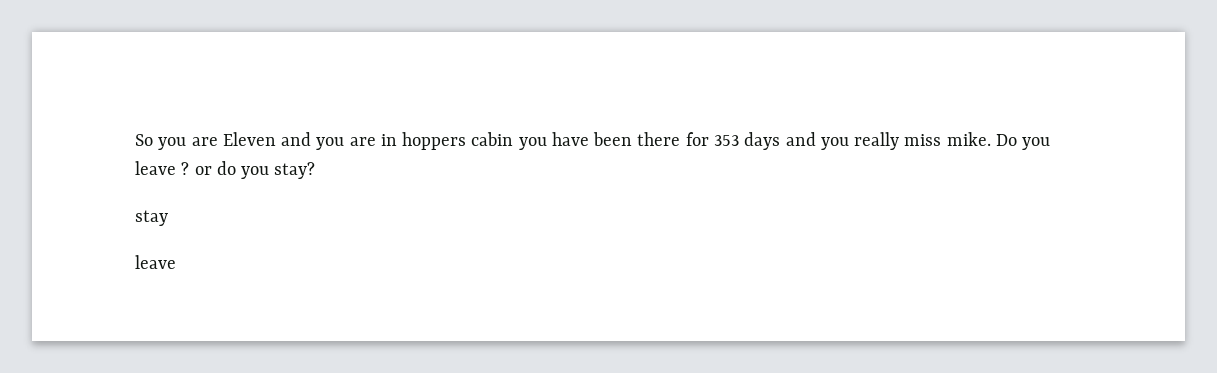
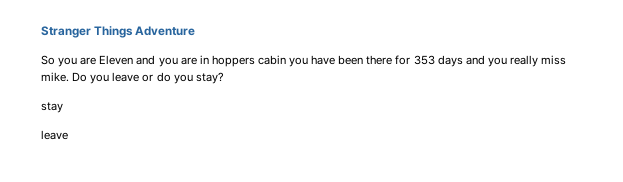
+ Stranger Things Adventure
- Do you leave ? or do you stay?
+ Do you leave or do you stay?

